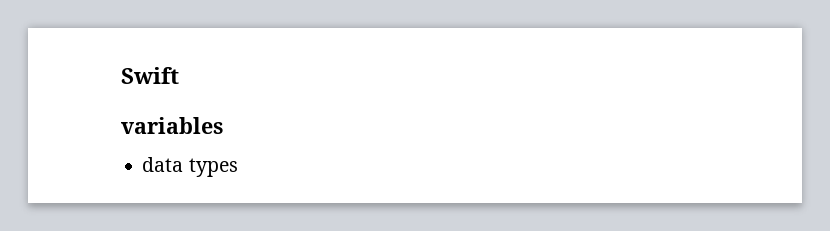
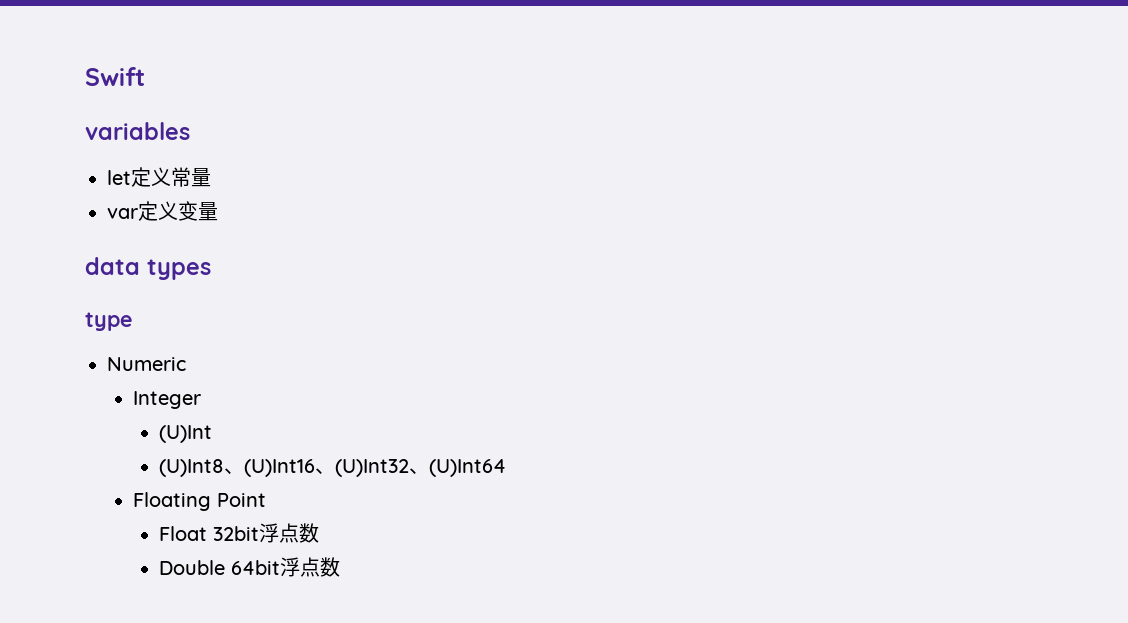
+ let定义常量
+ var定义变量
  data types
+ type
+ Numeric
+ Integer
+ (U)Int
+ (U)Int8、(U)Int16、(U)Int32、(U)Int64
+ Floating Point
+ Float 32bit浮点数
+ Double 64bit浮点数

